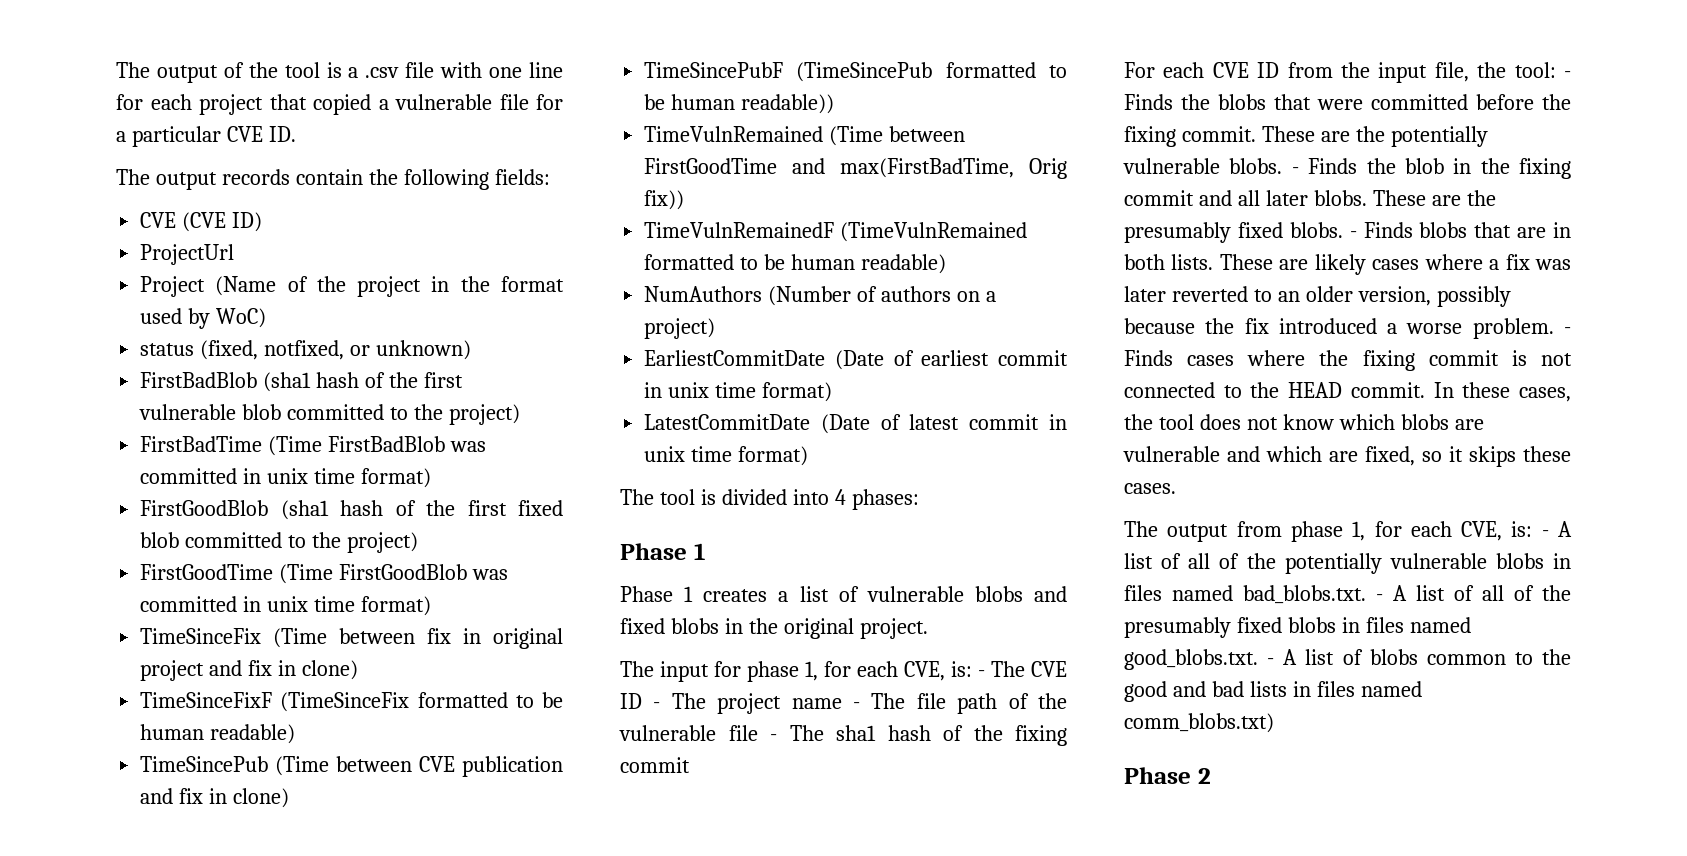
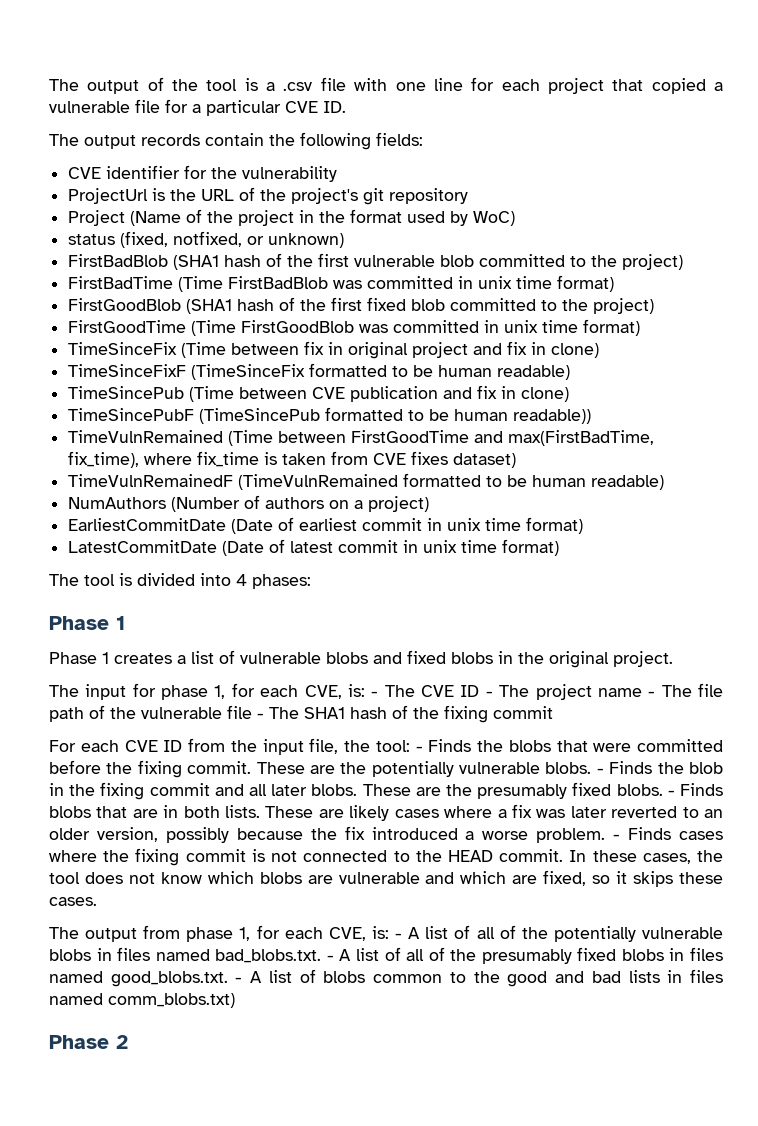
- CVE (CVE ID)
- ProjectUrl
+ CVE identifier for the vulnerability
+ ProjectUrl is the URL of the project's git repository
- FirstBadBlob (sha1 hash of the first vulnerable blob committed to the project)
+ FirstBadBlob (SHA1 hash of the first vulnerable blob committed to the project)
- FirstGoodBlob (sha1 hash of the first fixed blob committed to the project)
+ FirstGoodBlob (SHA1 hash of the first fixed blob committed to the project)
- TimeVulnRemained (Time between FirstGoodTime and max(FirstBadTime, Orig fix))
+ TimeVulnRemained (Time between FirstGoodTime and max(FirstBadTime, fix_time), where fix_time is taken from CVE fixes dataset)
- The input for phase 1, for each CVE, is: - The CVE ID - The project name - The file path of the vulnerable file - The sha1 hash of the fixing commit
+ The input for phase 1, for each CVE, is: - The CVE ID - The project name - The file path of the vulnerable file - The SHA1 hash of the fixing commit

